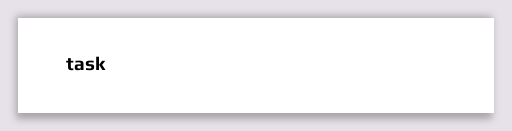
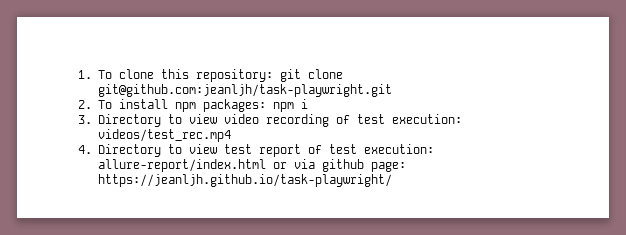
- task
+ 1. To clone this repository: git clone git@github.com:jeanljh/task-playwright.git
+ 2. To install npm packages: npm i
+ 3. Directory to view video recording of test execution: videos/test_rec.mp4
+ 4. Directory to view test report of test execution: allure-report/index.html or via github page: https://jeanljh.github.io/task-playwright/

